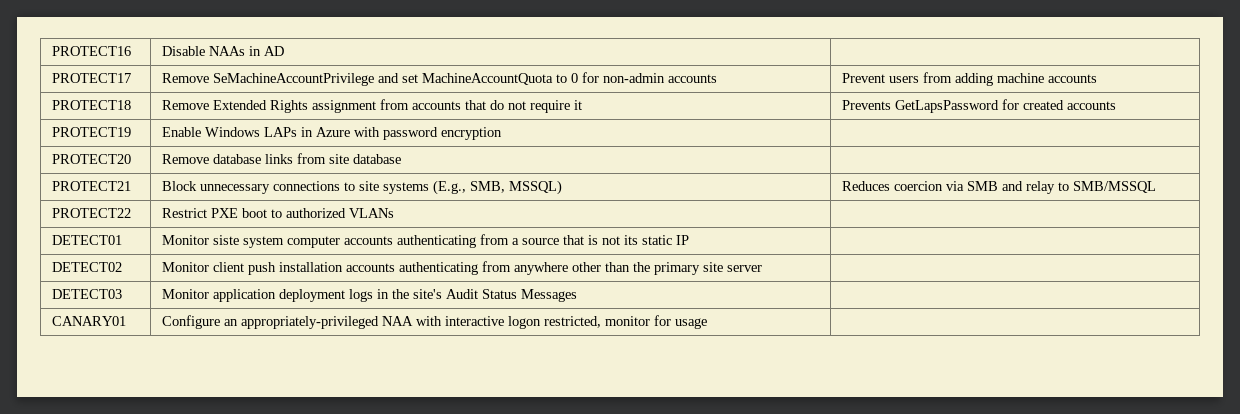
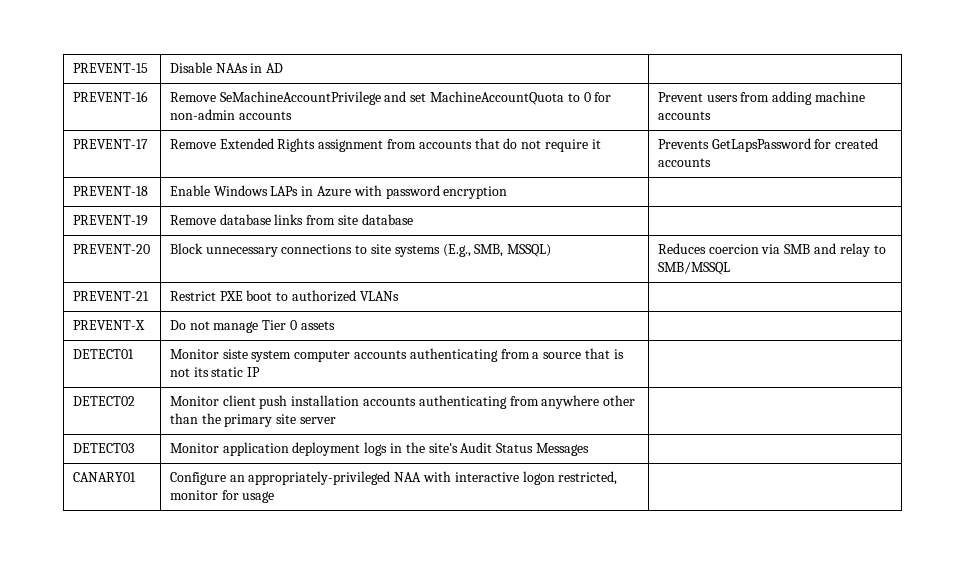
- PROTECT16 | Disable NAAs in AD |
+ PREVENT-15 | Disable NAAs in AD |
- PROTECT17 | Remove SeMachineAccountPrivilege and set MachineAccountQuota to 0 for non-admin accounts | Prevent users from adding machine accounts
+ PREVENT-16 | Remove SeMachineAccountPrivilege and set MachineAccountQuota to 0 for non-admin accounts | Prevent users from adding machine accounts
- PROTECT18 | Remove Extended Rights assignment from accounts that do not require it | Prevents GetLapsPassword for created accounts
+ PREVENT-17 | Remove Extended Rights assignment from accounts that do not require it | Prevents GetLapsPassword for created accounts
- PROTECT19 | Enable Windows LAPs in Azure with password encryption |
+ PREVENT-18 | Enable Windows LAPs in Azure with password encryption |
- PROTECT20 | Remove database links from site database |
+ PREVENT-19 | Remove database links from site database |
- PROTECT21 | Block unnecessary connections to site systems (E.g., SMB, MSSQL) | Reduces coercion via SMB and relay to SMB/MSSQL
+ PREVENT-20 | Block unnecessary connections to site systems (E.g., SMB, MSSQL) | Reduces coercion via SMB and relay to SMB/MSSQL
- PROTECT22 | Restrict PXE boot to authorized VLANs |
+ PREVENT-21 | Restrict PXE boot to authorized VLANs |
+ PREVENT-X | Do not manage Tier 0 assets |

